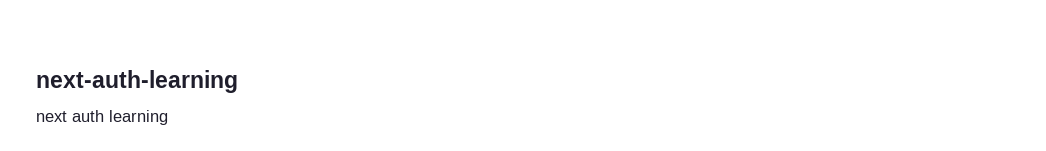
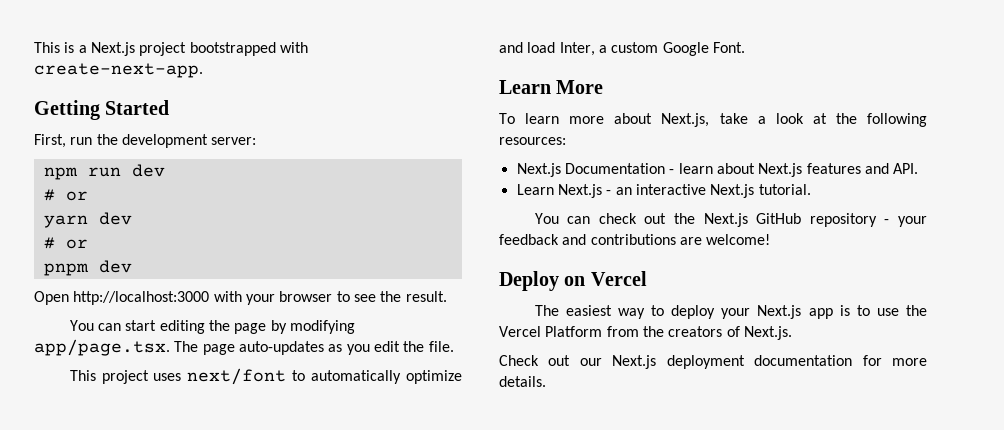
- next-auth-learning
- next auth learning
+ This is a Next.js project bootstrapped with create-next-app.
+ Getting Started
+ First, run the development server:
+ npm run dev
+ # or
+ yarn dev
+ # or
+ pnpm dev
+ Open http://localhost:3000 with your browser to see the result.
+ You can start editing the page by modifying app/page.tsx. The page auto-updates as you edit the file.
+ This project uses next/font to automatically optimize and load Inter, a custom Google Font.
+ Learn More
+ To learn more about Next.js, take a look at the following resources:
+ Next.js Documentation - learn about Next.js features and API.
+ Learn Next.js - an interactive Next.js tutorial.
+ You can check out the Next.js GitHub repository - your feedback and contributions are welcome!
+ Deploy on Vercel
+ The easiest way to deploy your Next.js app is to use the Vercel Platform from the creators of Next.js.
+ Check out our Next.js deployment documentation for more details.

